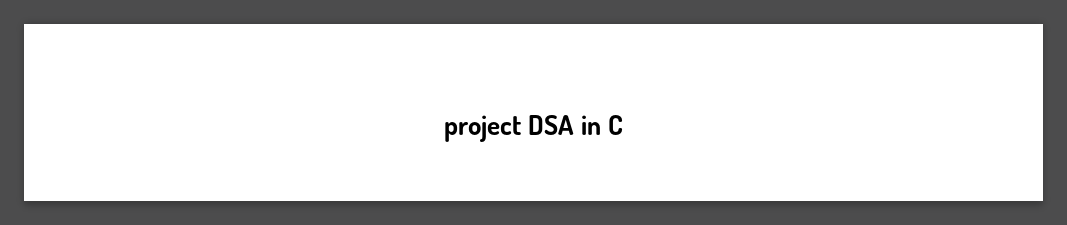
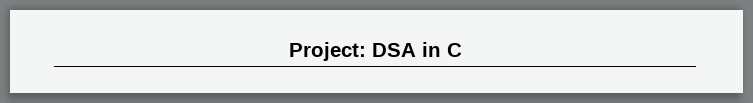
- project DSA in C
+ Project: DSA in C

